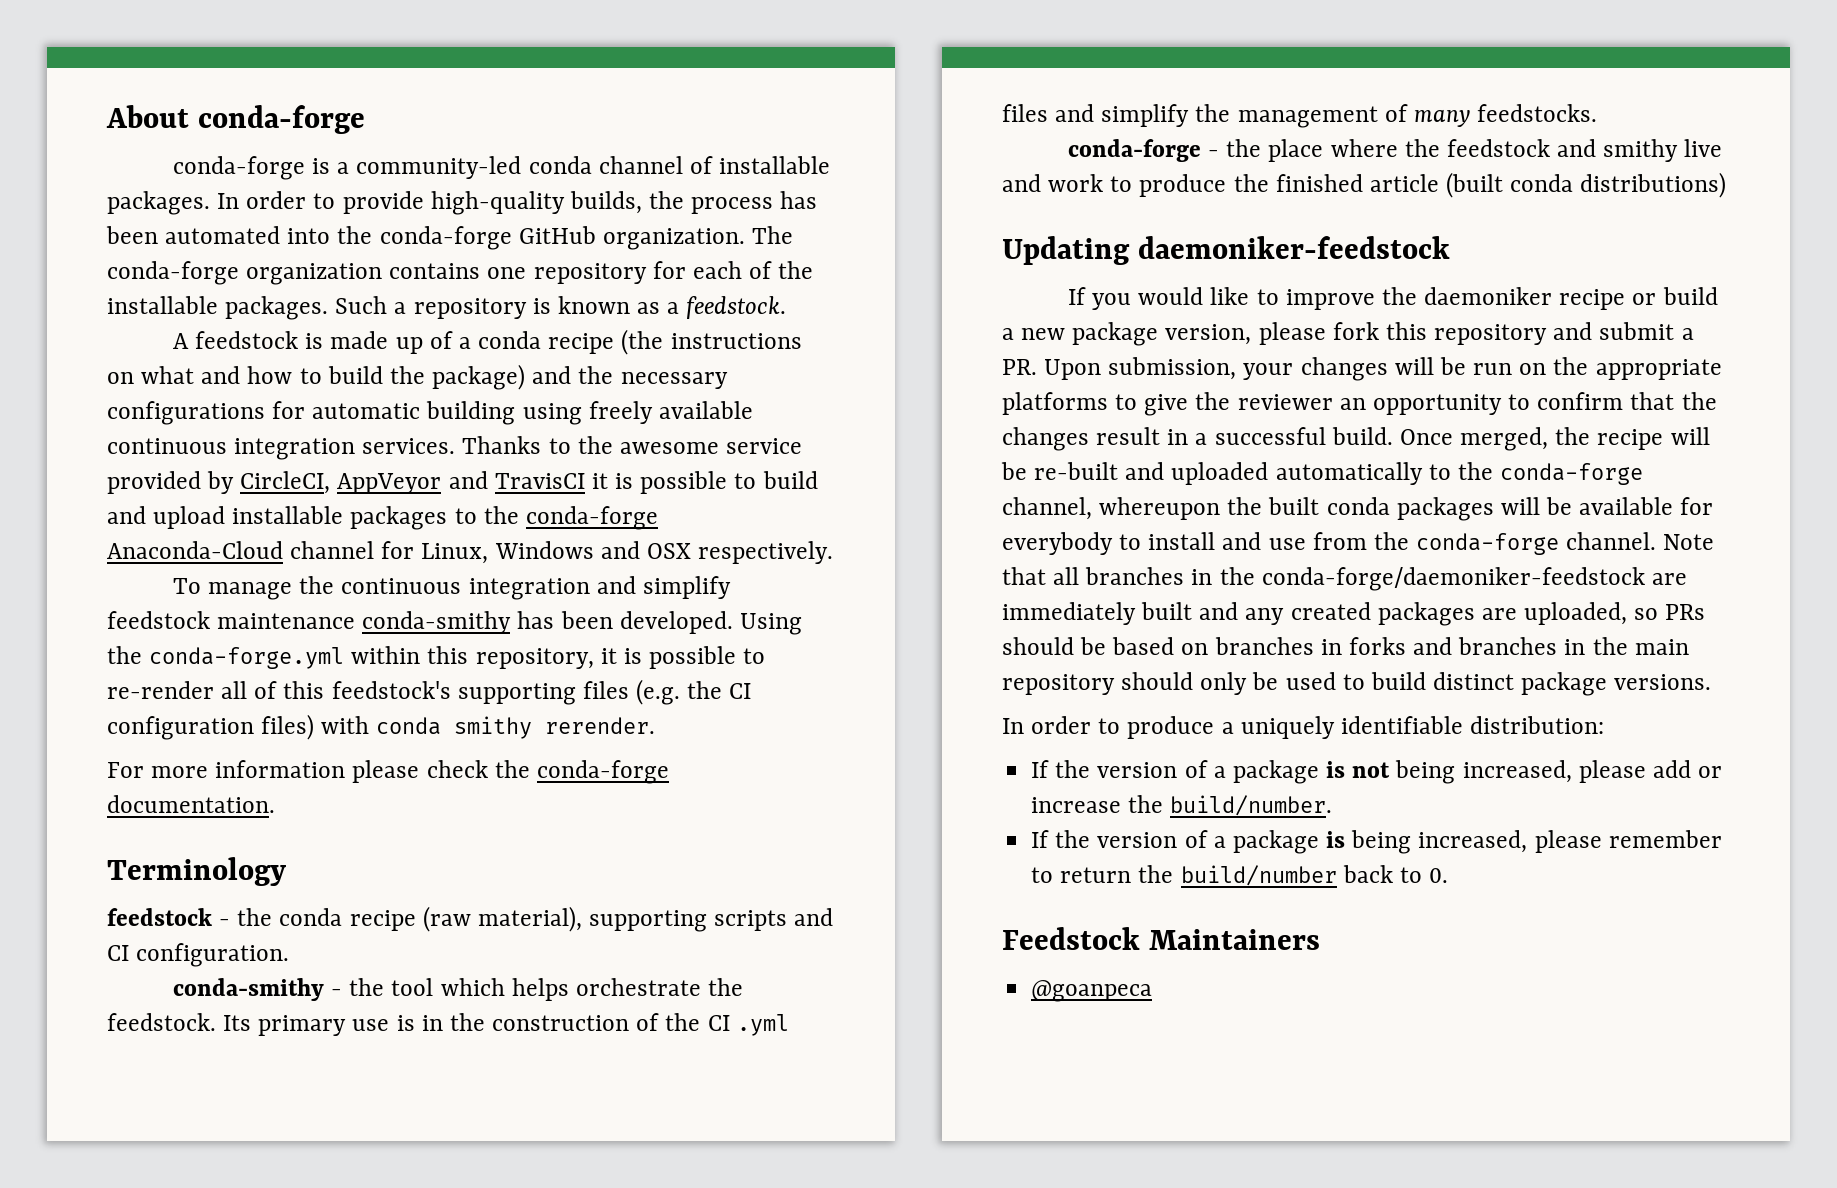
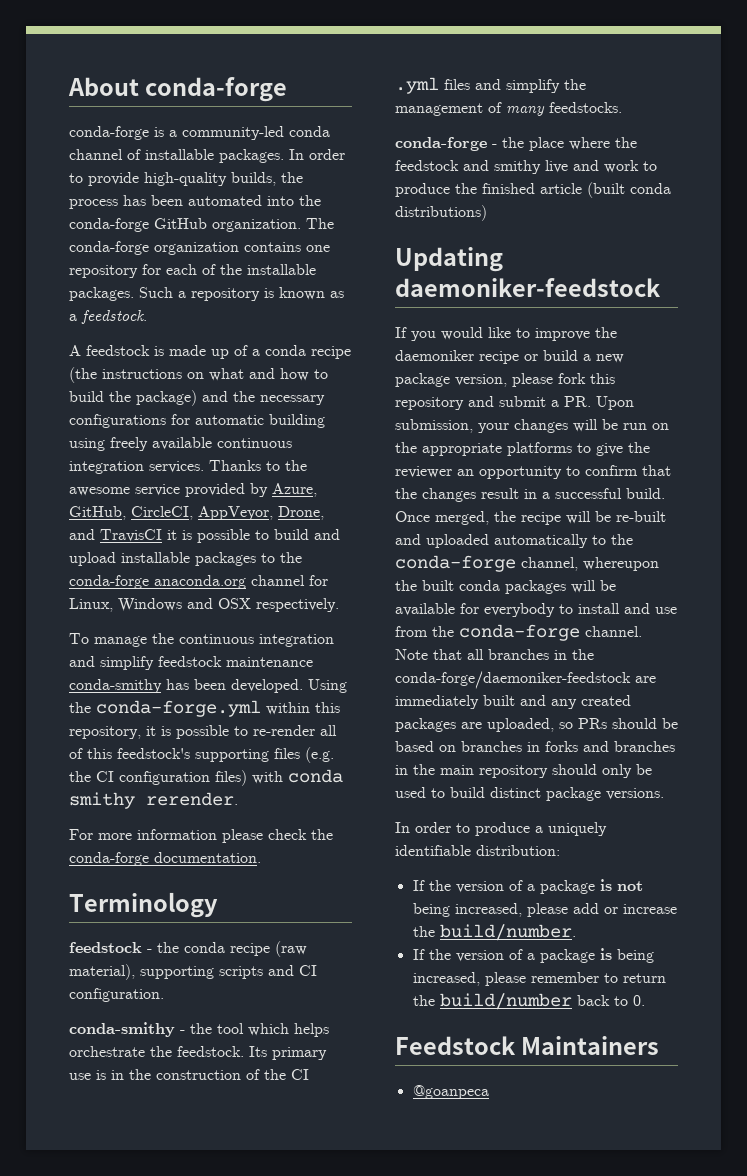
- Thanks to the awesome service provided by CircleCI, AppVeyor and TravisCI it is possible to build and upload installable packages to the conda-forge Anaconda-Cloud channel for Linux, Windows and OSX respectively.
+ Thanks to the awesome service provided by Azure, GitHub, CircleCI, AppVeyor, Drone, and TravisCI it is possible to build and upload installable packages to the conda-forge anaconda.org channel for Linux, Windows and OSX respectively.

